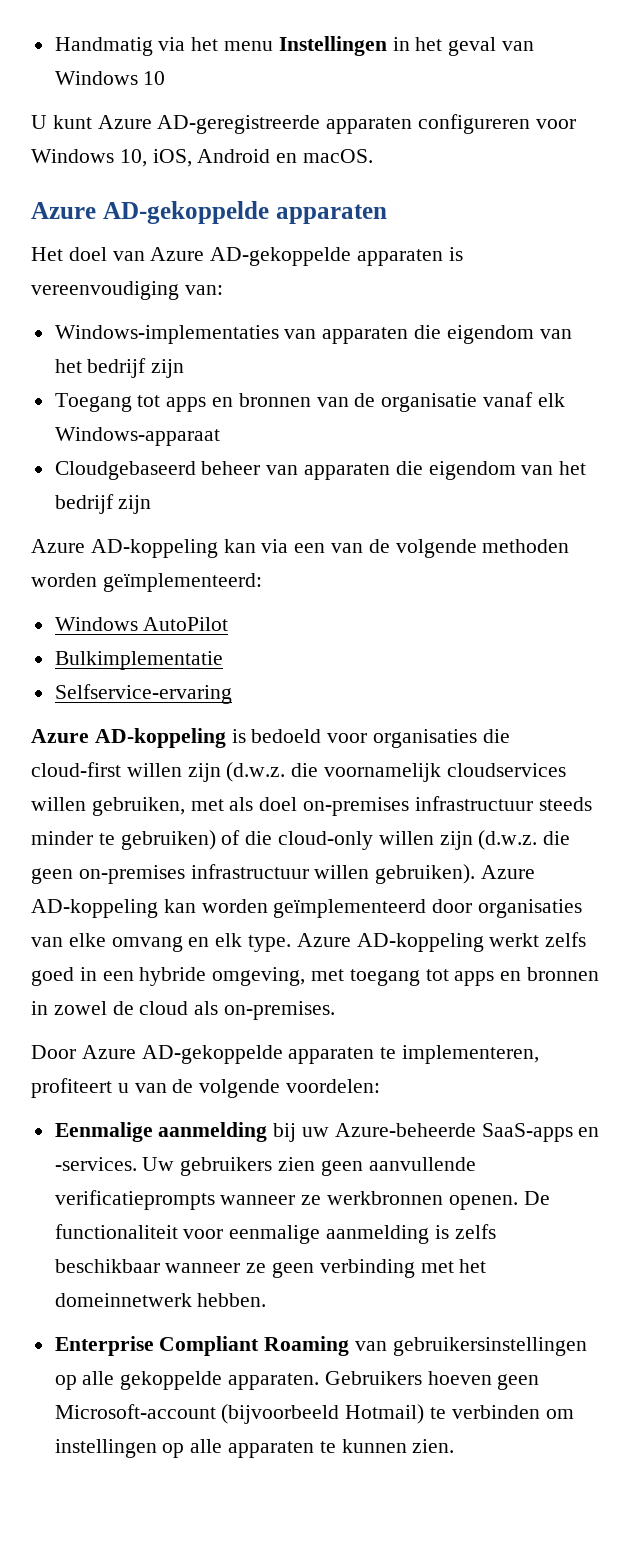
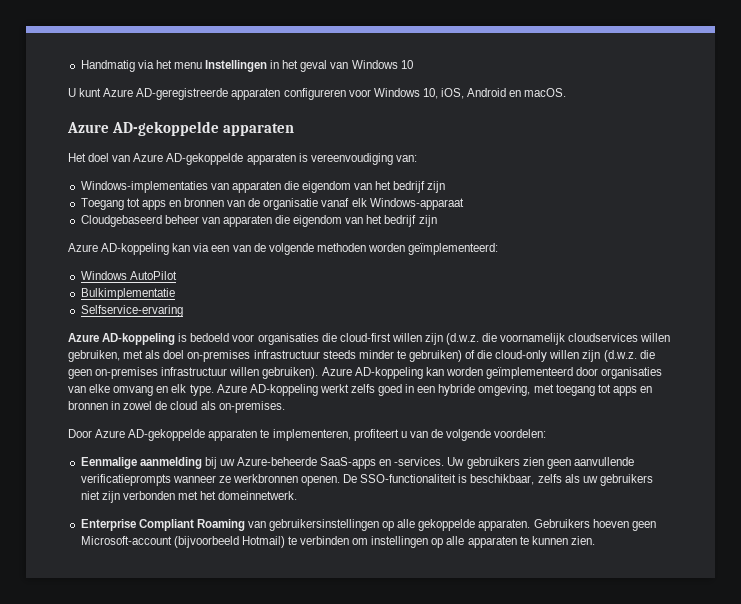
- De functionaliteit voor eenmalige aanmelding is zelfs beschikbaar wanneer ze geen verbinding met het domeinnetwerk hebben.
+ De SSO-functionaliteit is beschikbaar, zelfs als uw gebruikers niet zijn verbonden met het domeinnetwerk.

